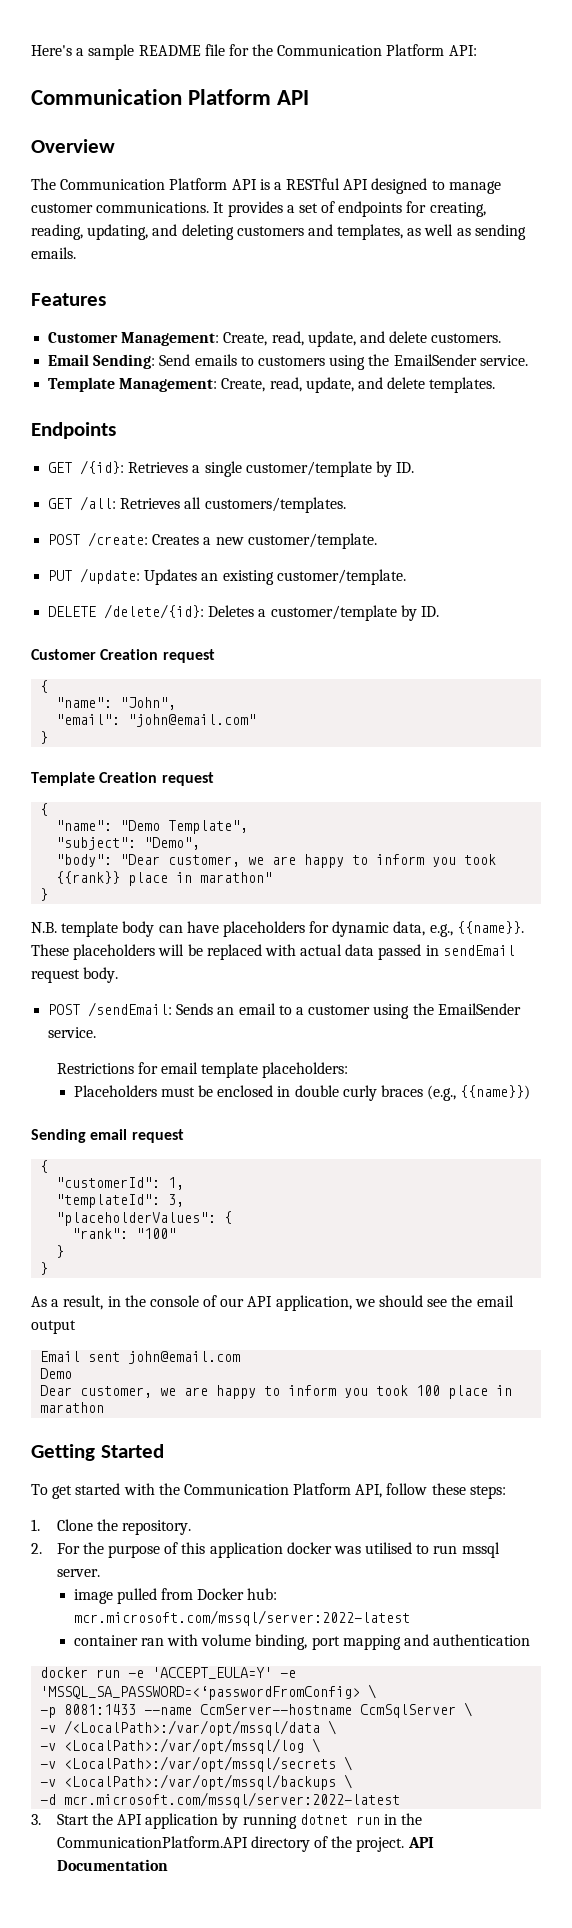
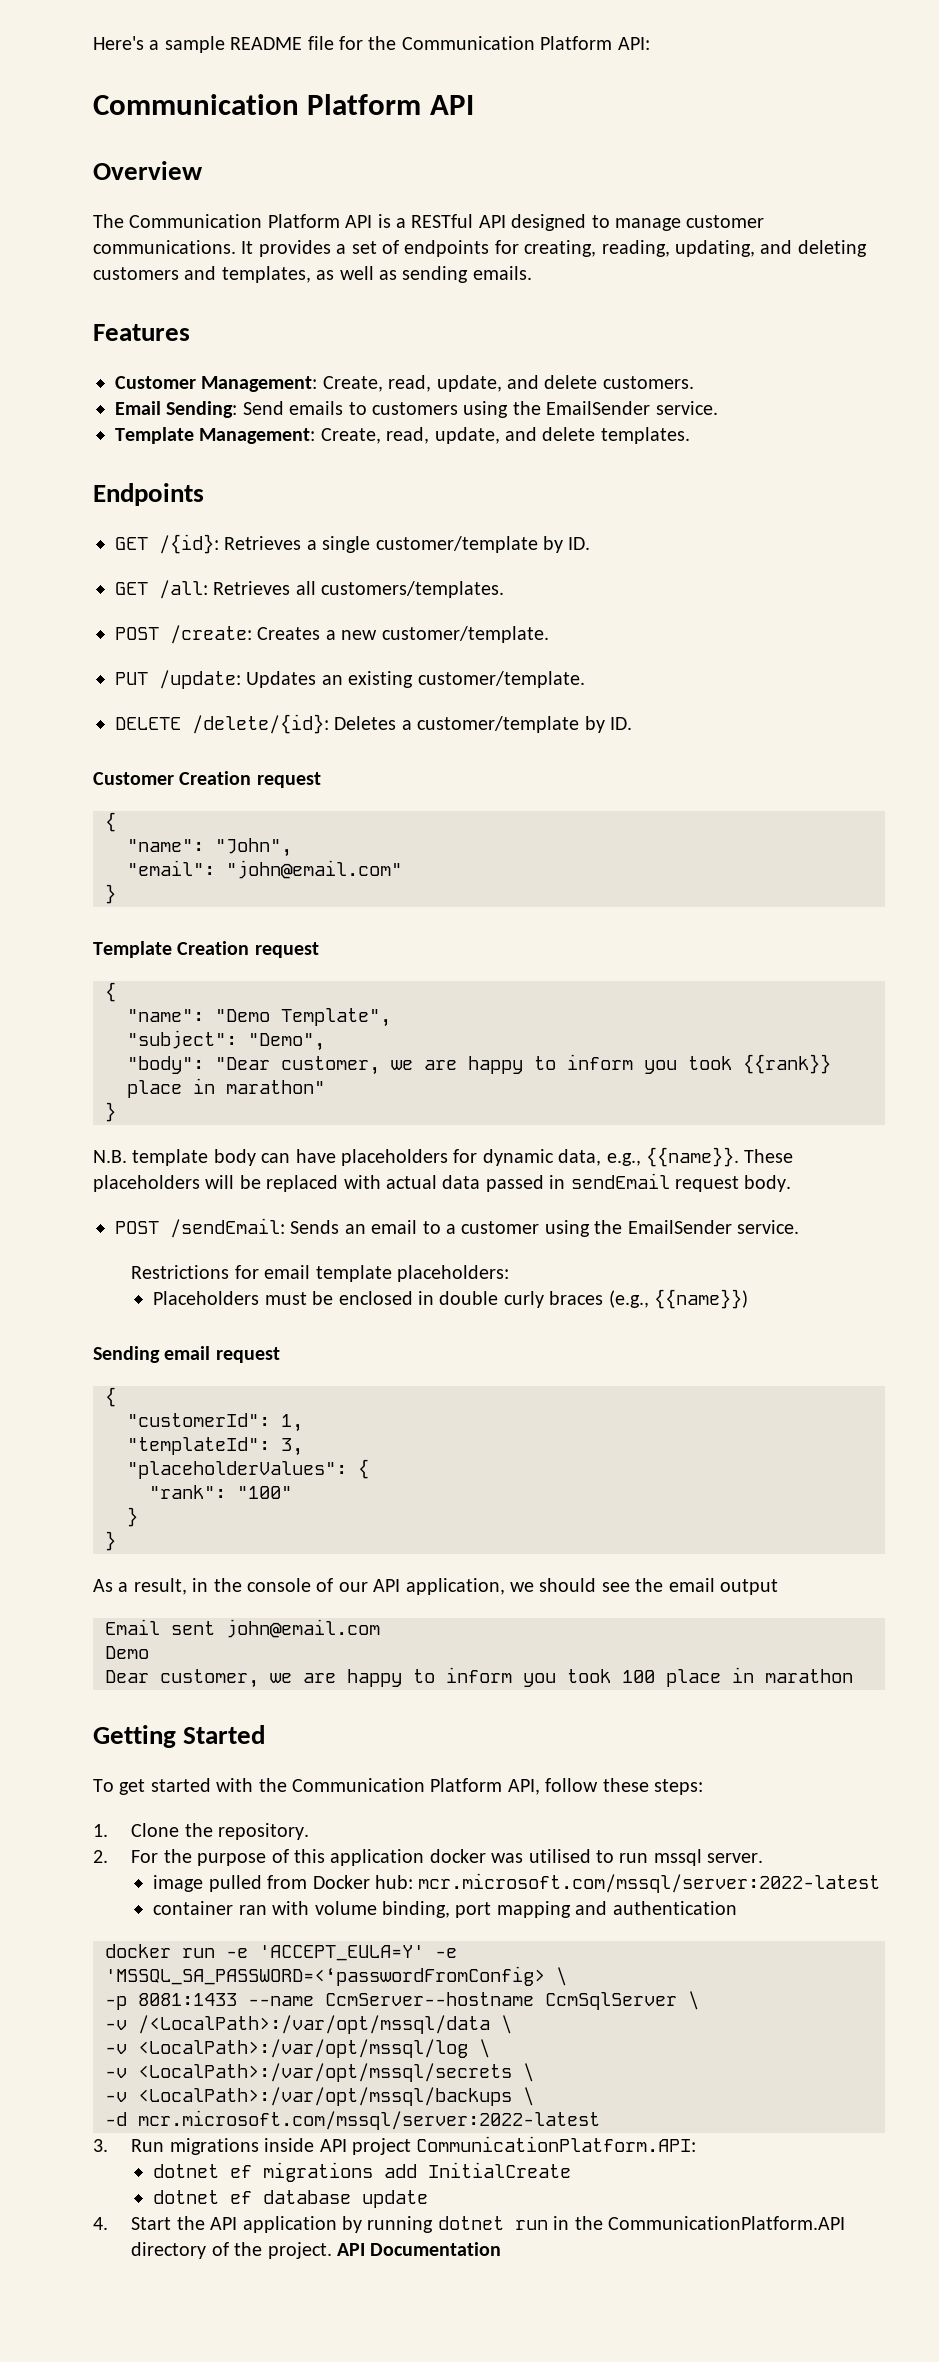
- 3. Start the API application by running dotnet run in the CommunicationPlatform.API directory of the project.
+ 3. Run migrations inside API project CommunicationPlatform.API:
+ dotnet ef migrations add InitialCreate
+ dotnet ef database update
+ 4. Start the API application by running dotnet run in the CommunicationPlatform.API directory of the project.

